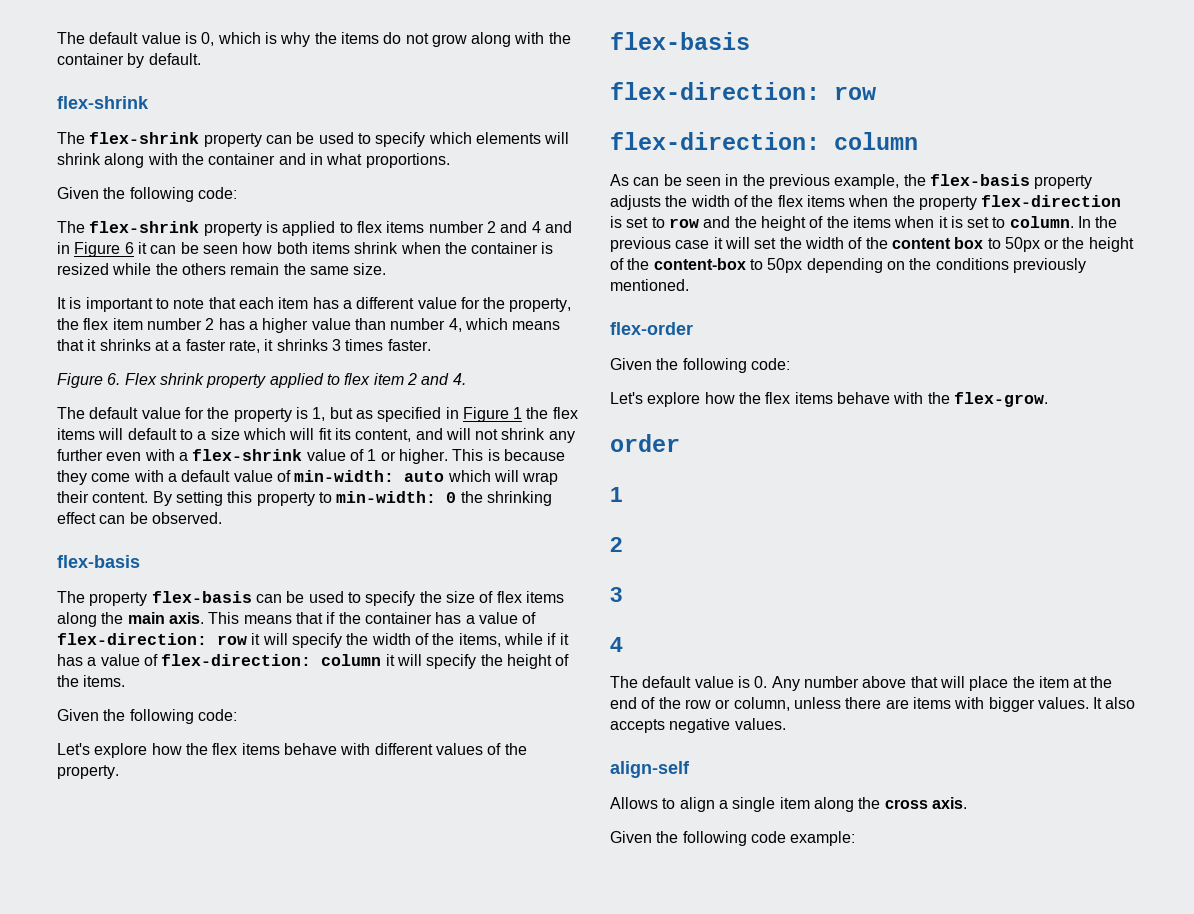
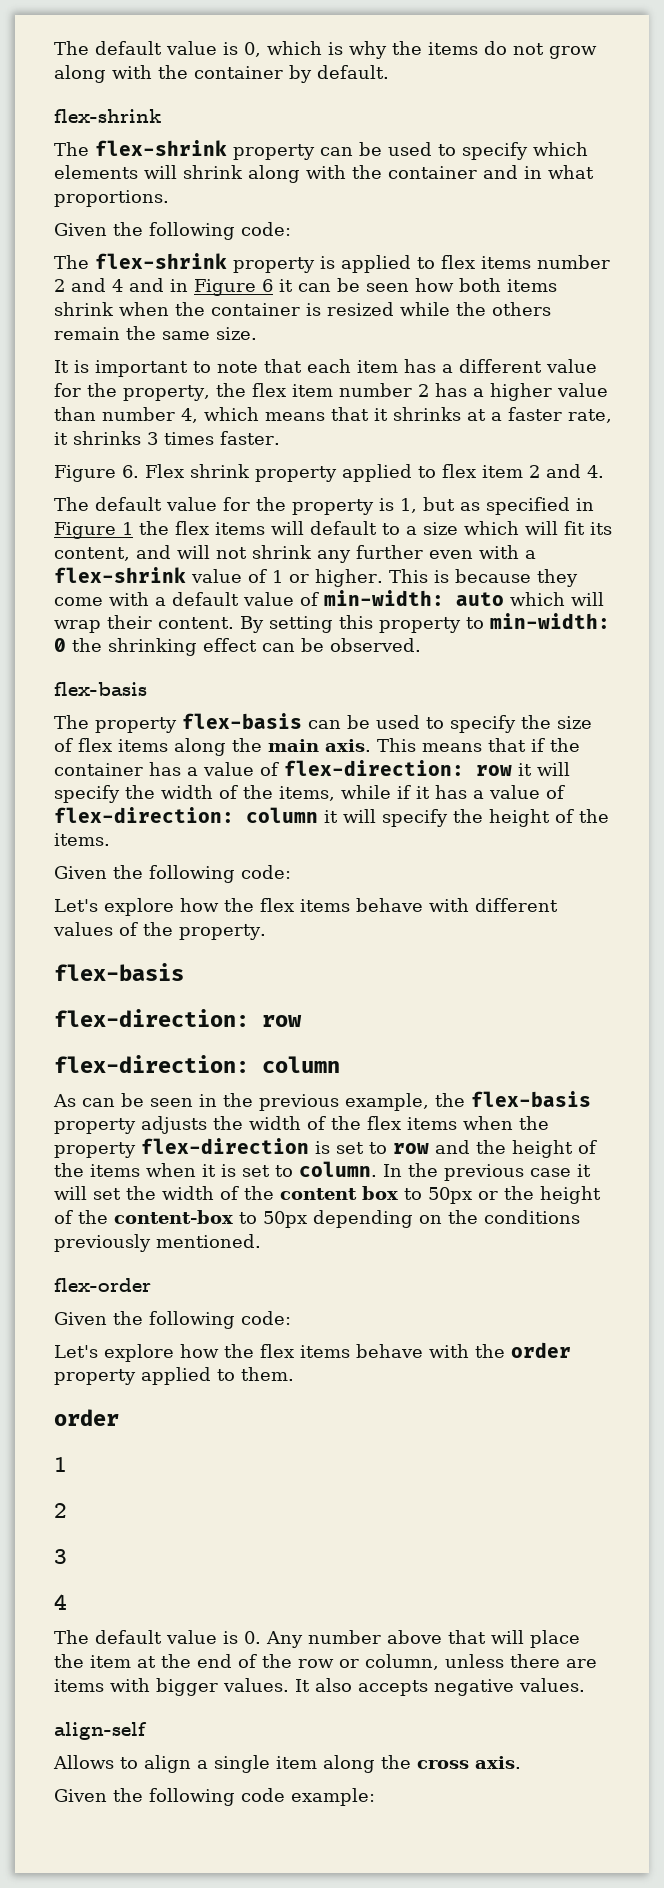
- Let's explore how the flex items behave with the flex-grow.
+ Let's explore how the flex items behave with the order property applied to them.

